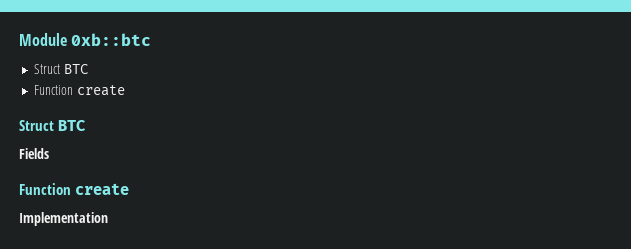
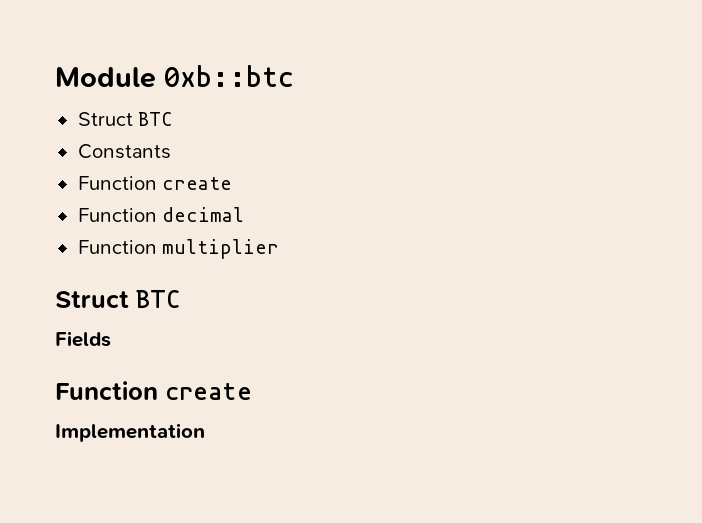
  Module 0xb::btc
  Struct BTC
+ Constants
  Function create
+ Function decimal
+ Function multiplier

